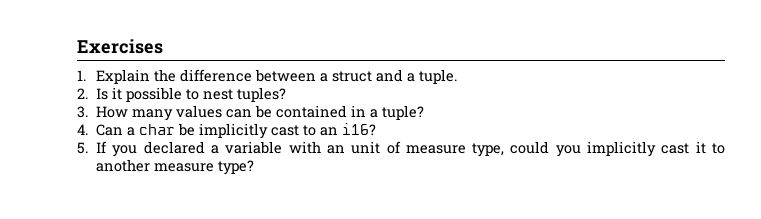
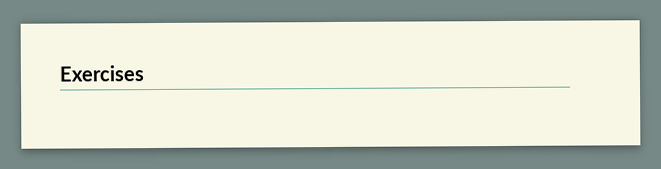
- 1. Explain the difference between a struct and a tuple.
- 2. Is it possible to nest tuples?
- 3. How many values can be contained in a tuple?
- 4. Can a char be implicitly cast to an i16?
- 5. If you declared a variable with an unit of measure type, could you implicitly cast it to another measure type?

